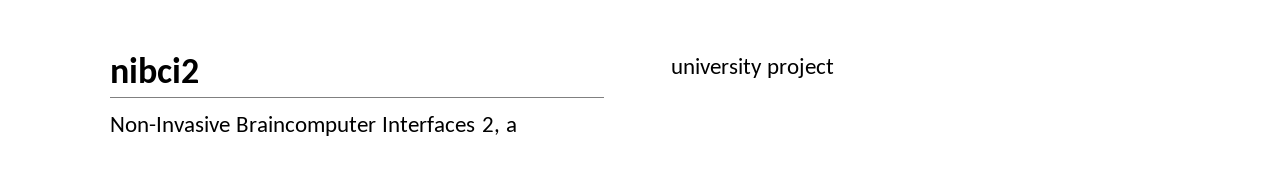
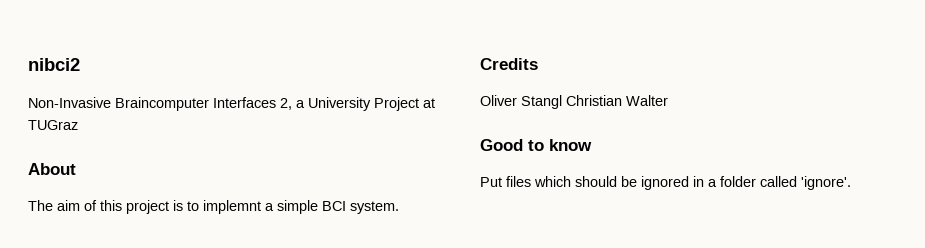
- Non-Invasive Braincomputer Interfaces 2, a university project
+ Non-Invasive Braincomputer Interfaces 2, a University Project at TUGraz
+ About
+ The aim of this project is to implemnt a simple BCI system.
+ Credits
+ Oliver Stangl Christian Walter
+ Good to know
+ Put files which should be ignored in a folder called 'ignore'.

